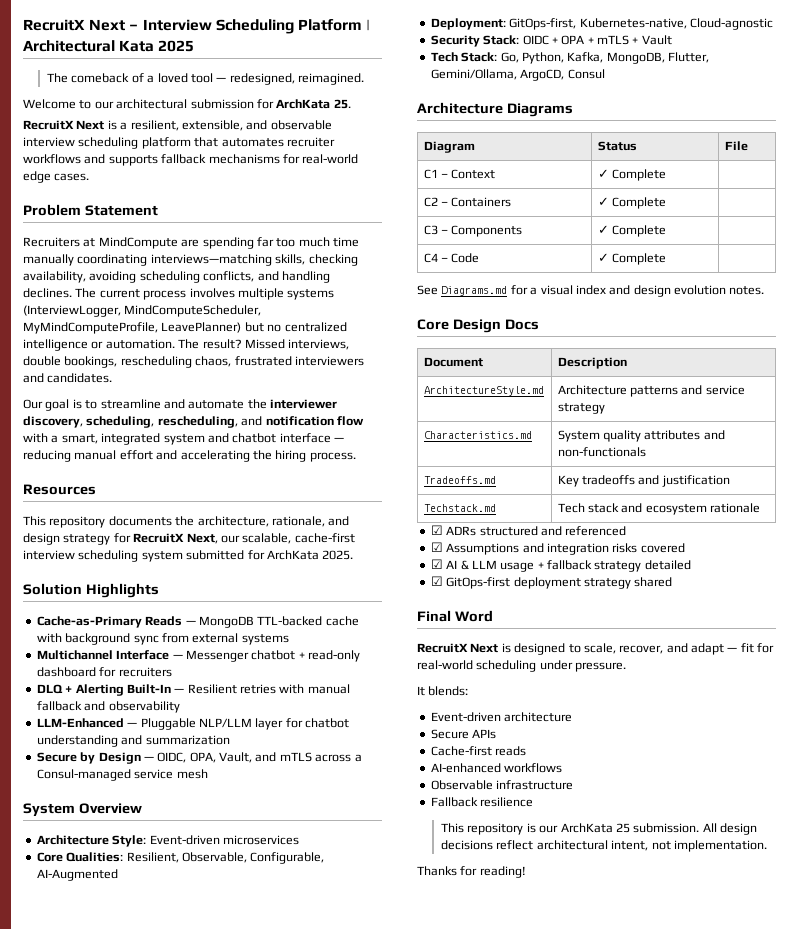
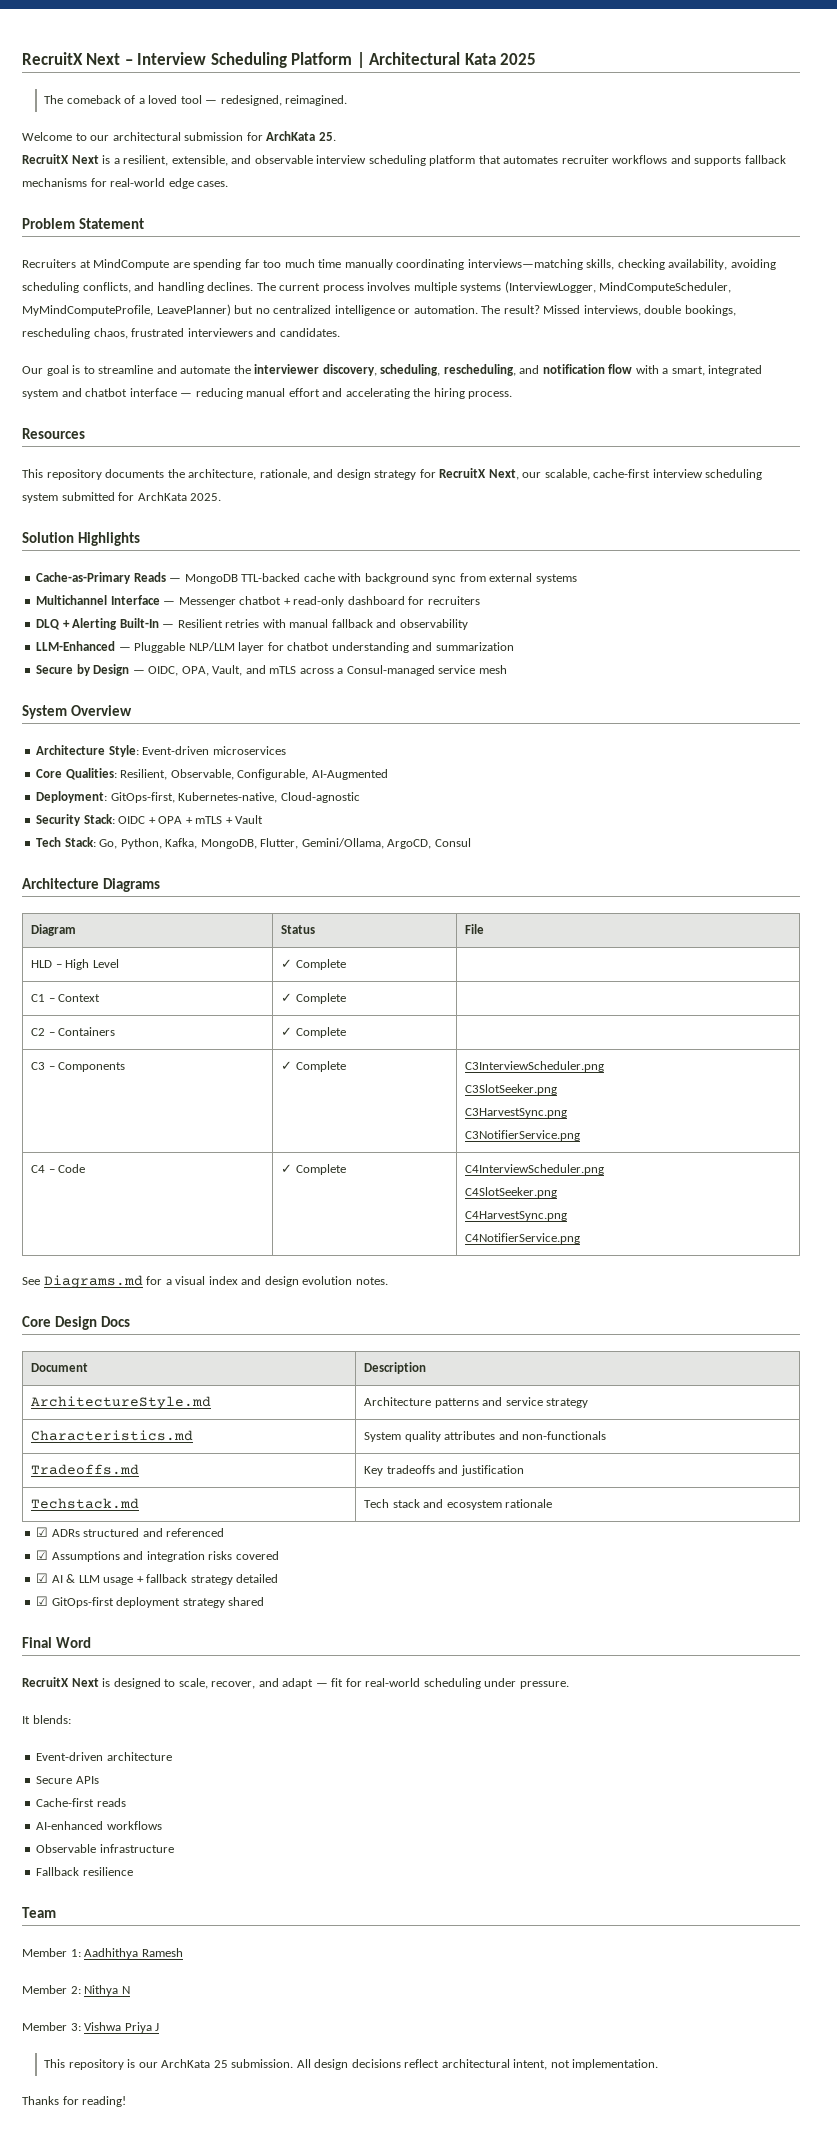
+ HLD – High Level | ✓ Complete |
- C3 – Components | ✓ Complete |
+ C3 – Components | ✓ Complete | C3InterviewScheduler.png
+ C3SlotSeeker.png
+ C3HarvestSync.png
+ C3NotifierService.png
- C4 – Code | ✓ Complete |
+ C4 – Code | ✓ Complete | C4InterviewScheduler.png
+ C4SlotSeeker.png
+ C4HarvestSync.png
+ C4NotifierService.png
+ Team
+ Member 1: Aadhithya Ramesh
+ Member 2: Nithya N
+ Member 3: Vishwa Priya J

